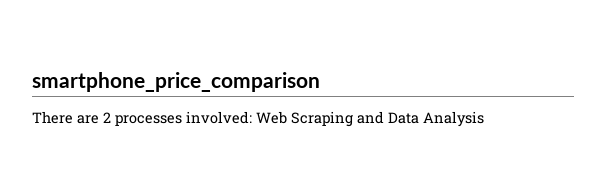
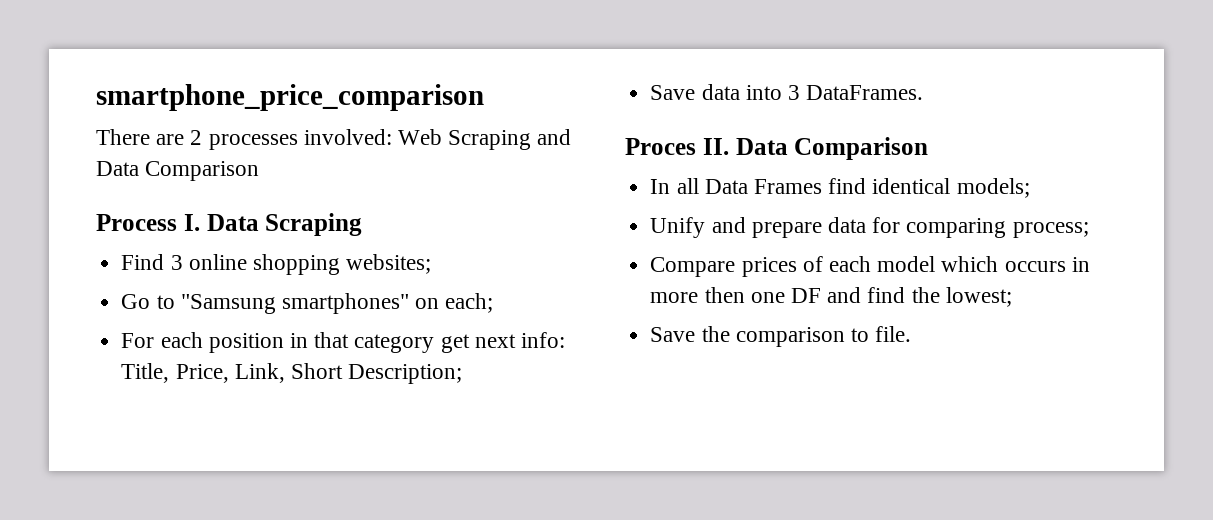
- There are 2 processes involved: Web Scraping and Data Analysis
+ There are 2 processes involved: Web Scraping and Data Comparison
+ Process I. Data Scraping
+ Find 3 online shopping websites;
+ Go to "Samsung smartphones" on each;
+ For each position in that category get next info: Title, Price, Link, Short Description;
+ Save data into 3 DataFrames.
+ Proces II. Data Comparison
+ In all Data Frames find identical models;
+ Unify and prepare data for comparing process;
+ Compare prices of each model which occurs in more then one DF and find the lowest;
+ Save the comparison to file.

